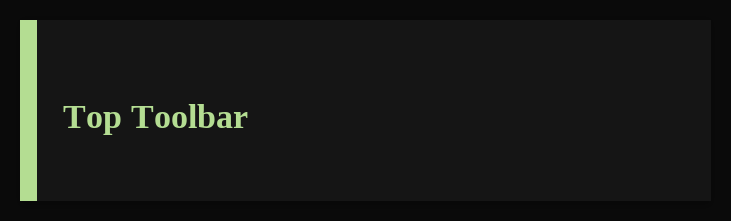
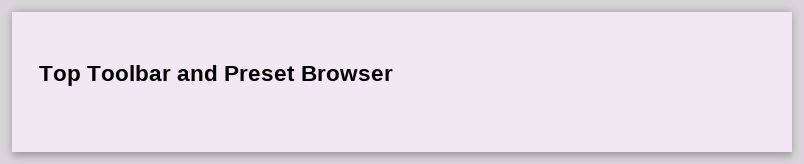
- Top Toolbar
+ Top Toolbar and Preset Browser

